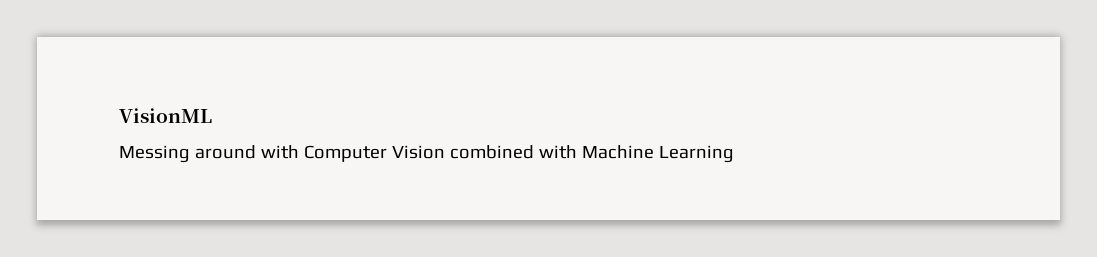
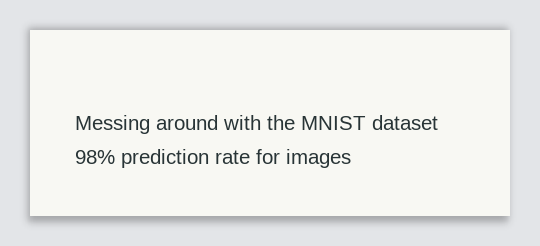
- VisionML
- Messing around with Computer Vision combined with Machine Learning
+ Messing around with the MNIST dataset
+ 98% prediction rate for images

